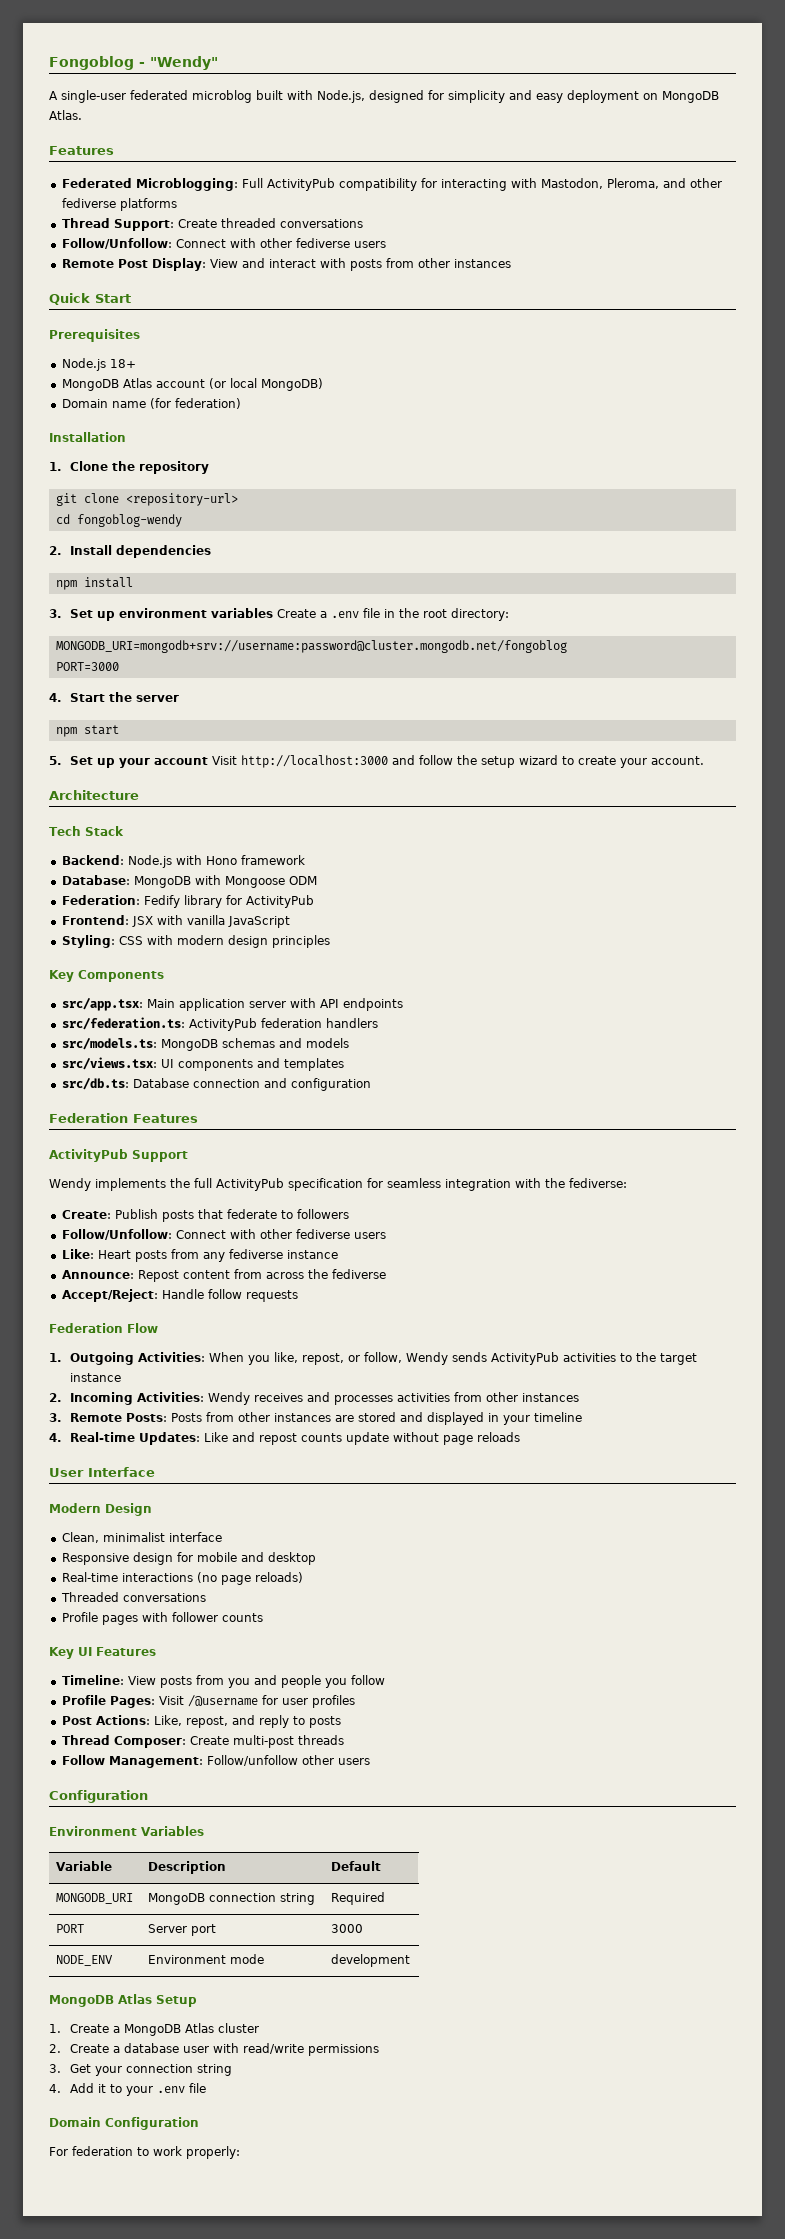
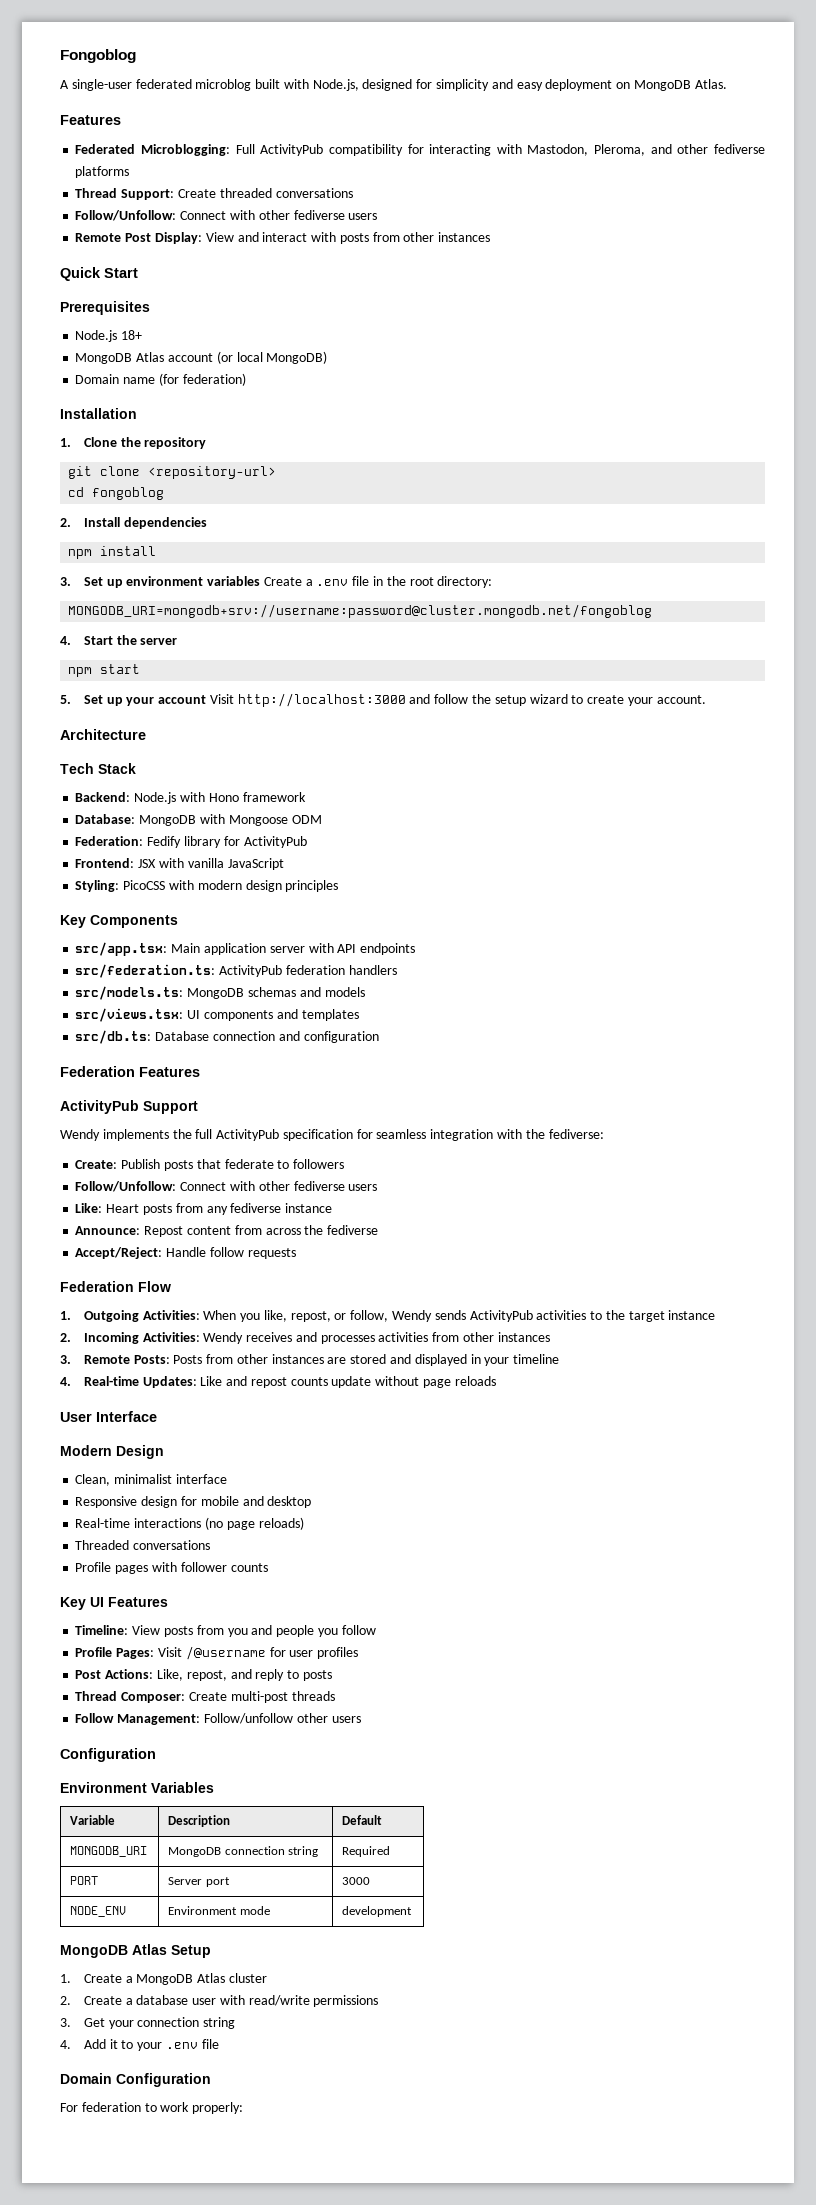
- Fongoblog - "Wendy"
+ Fongoblog
- cd fongoblog-wendy
+ cd fongoblog
- PORT=3000
- Styling: CSS with modern design principles
+ Styling: PicoCSS with modern design principles

